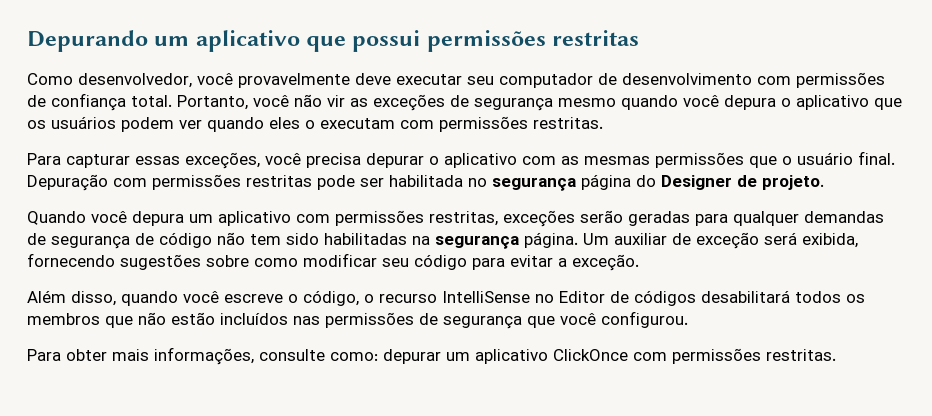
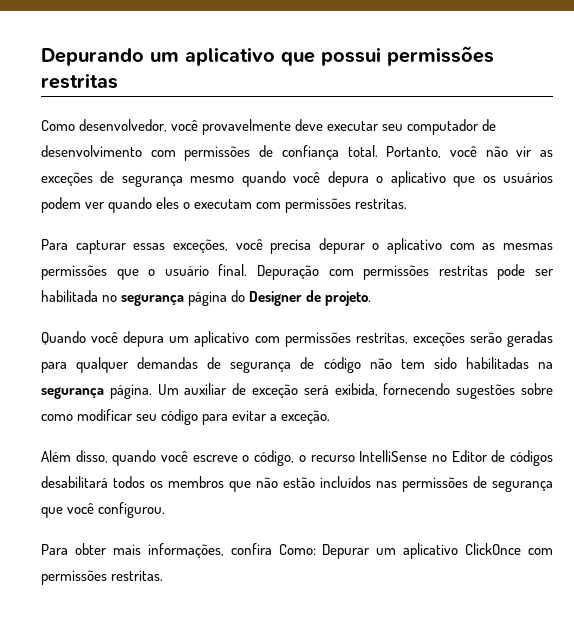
- Para obter mais informações, consulte como: depurar um aplicativo ClickOnce com permissões restritas.
+ Para obter mais informações, confira Como: Depurar um aplicativo ClickOnce com permissões restritas.

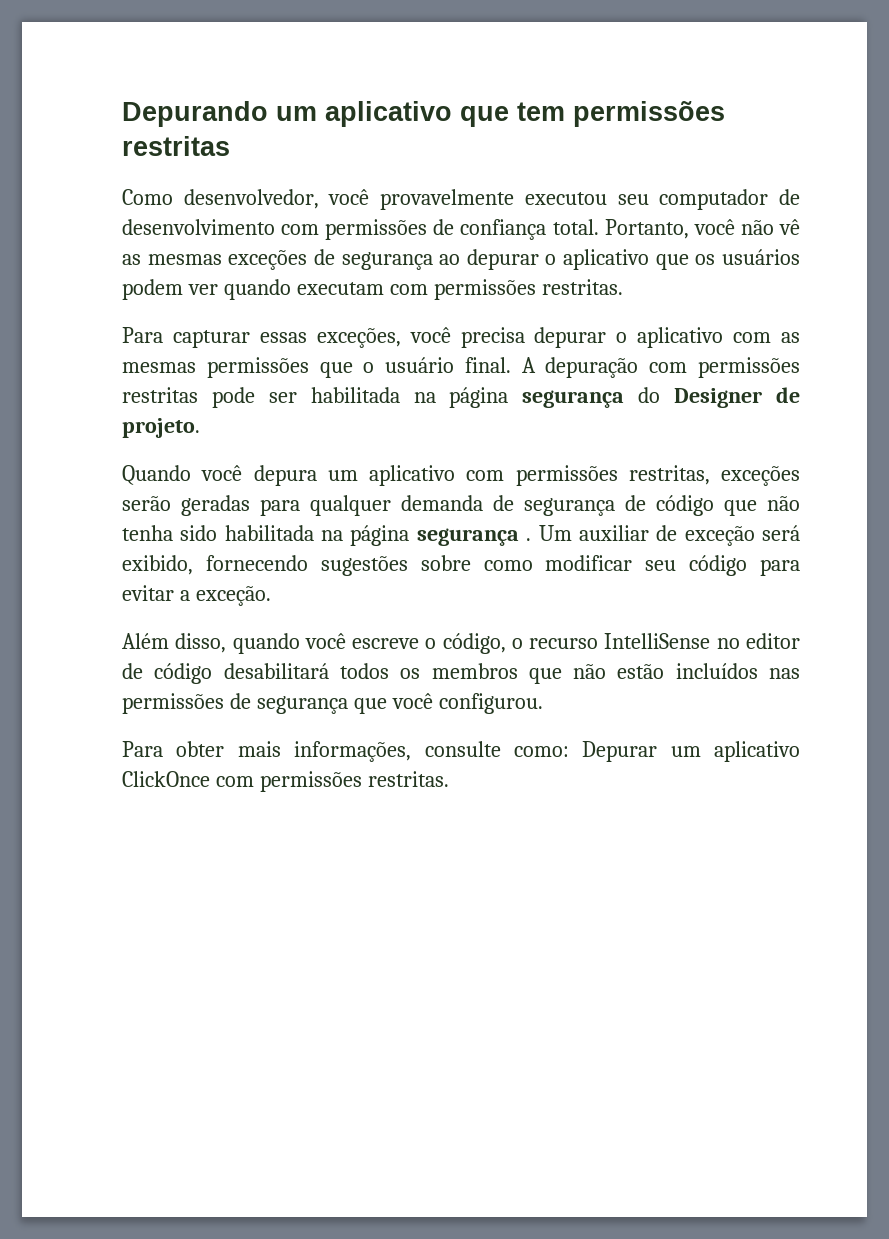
- Depurando um aplicativo que possui permissões restritas
+ Depurando um aplicativo que tem permissões restritas
- Como desenvolvedor, você provavelmente deve executar seu computador de desenvolvimento com permissões de confiança total.
+ Como desenvolvedor, você provavelmente executou seu computador de desenvolvimento com permissões de confiança total.
- Portanto, você não vir as exceções de segurança mesmo quando você depura o aplicativo que os usuários podem ver quando eles o executam com permissões restritas.
+ Portanto, você não vê as mesmas exceções de segurança ao depurar o aplicativo que os usuários podem ver quando executam com permissões restritas.
- Depuração com permissões restritas pode ser habilitada no segurança página do Designer de projeto.
+ A depuração com permissões restritas pode ser habilitada na página segurança do Designer de projeto.
- Quando você depura um aplicativo com permissões restritas, exceções serão geradas para qualquer demandas de segurança de código não tem sido habilitadas na segurança página.
+ Quando você depura um aplicativo com permissões restritas, exceções serão geradas para qualquer demanda de segurança de código que não tenha sido habilitada na página segurança .
- Um auxiliar de exceção será exibida, fornecendo sugestões sobre como modificar seu código para evitar a exceção.
+ Um auxiliar de exceção será exibido, fornecendo sugestões sobre como modificar seu código para evitar a exceção.
- Além disso, quando você escreve o código, o recurso IntelliSense no Editor de códigos desabilitará todos os membros que não estão incluídos nas permissões de segurança que você configurou.
+ Além disso, quando você escreve o código, o recurso IntelliSense no editor de código desabilitará todos os membros que não estão incluídos nas permissões de segurança que você configurou.
- Para obter mais informações, confira Como: Depurar um aplicativo ClickOnce com permissões restritas.
+ Para obter mais informações, consulte como: Depurar um aplicativo ClickOnce com permissões restritas.

